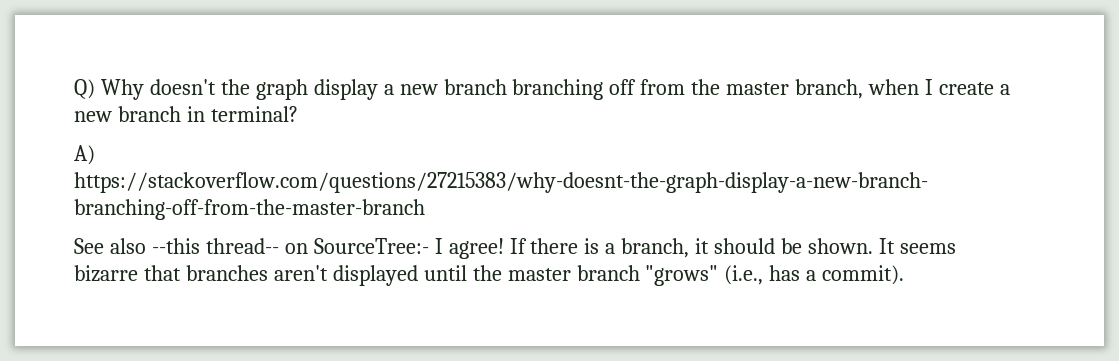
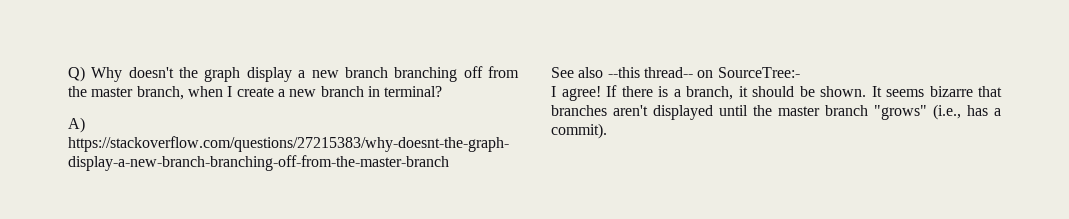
- See also --this thread-- on SourceTree:- I agree!
+ See also --this thread-- on SourceTree:-
+ I agree!

